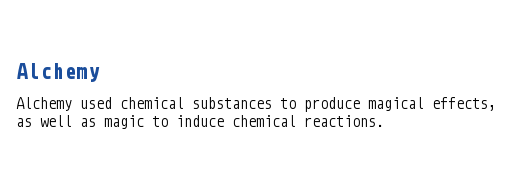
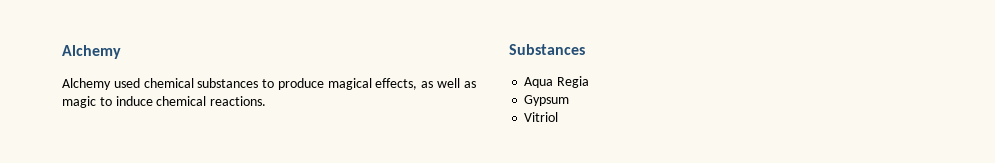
+ Substances
+ Aqua Regia
+ Gypsum
+ Vitriol

